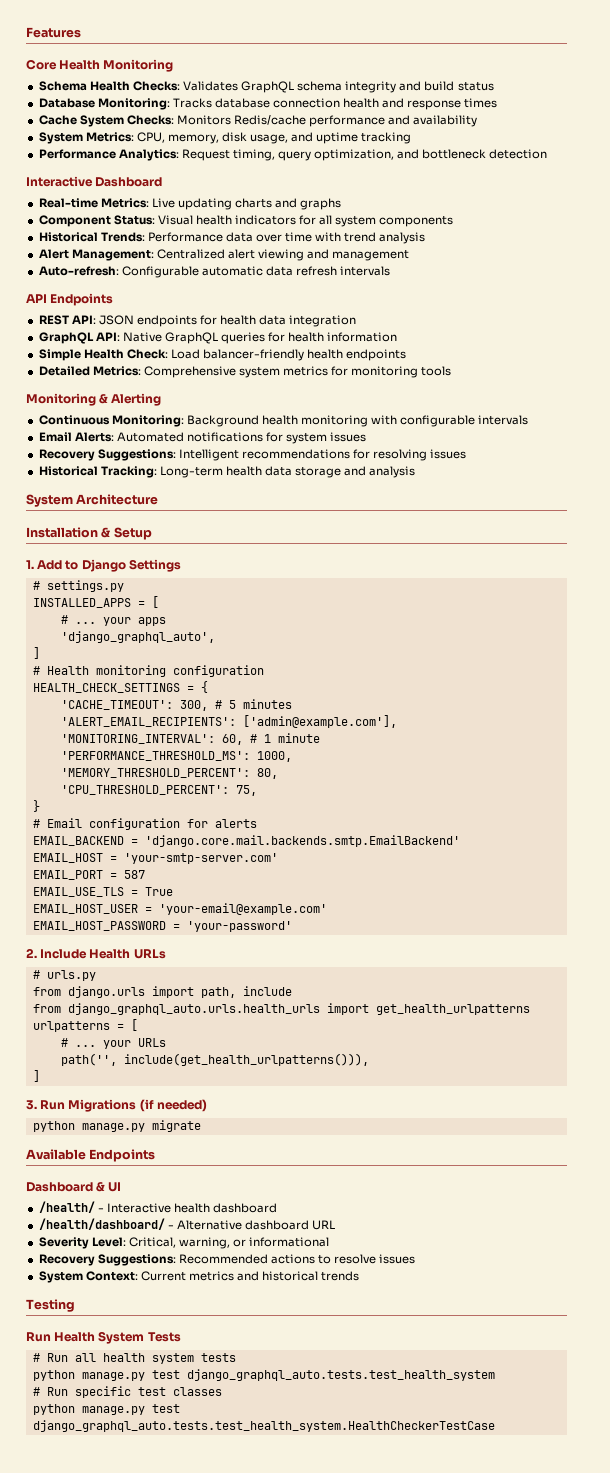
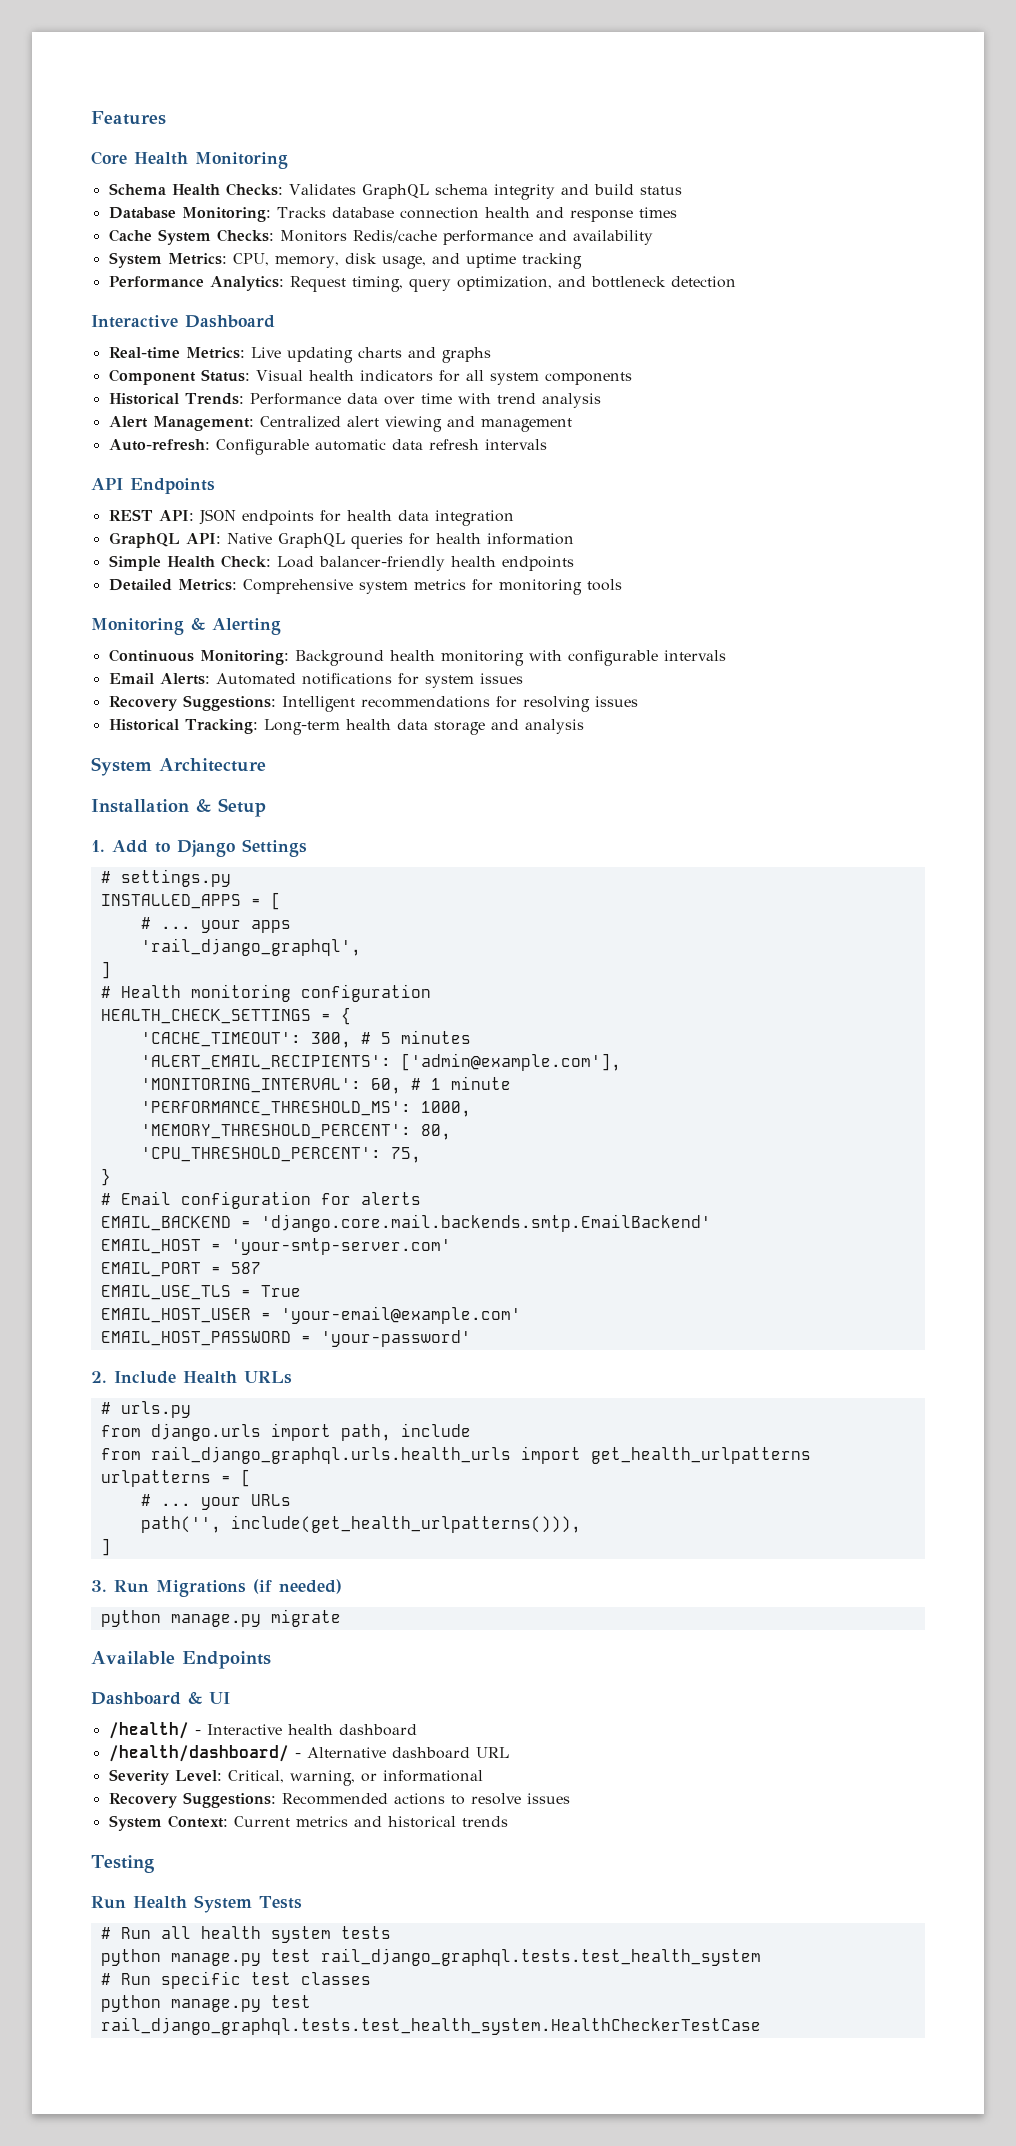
- 'django_graphql_auto',
+ 'rail_django_graphql',
- from django_graphql_auto.urls.health_urls import get_health_urlpatterns
+ from rail_django_graphql.urls.health_urls import get_health_urlpatterns
- python manage.py test django_graphql_auto.tests.test_health_system
+ python manage.py test rail_django_graphql.tests.test_health_system
- python manage.py test django_graphql_auto.tests.test_health_system.HealthCheckerTestCase
+ python manage.py test rail_django_graphql.tests.test_health_system.HealthCheckerTestCase

